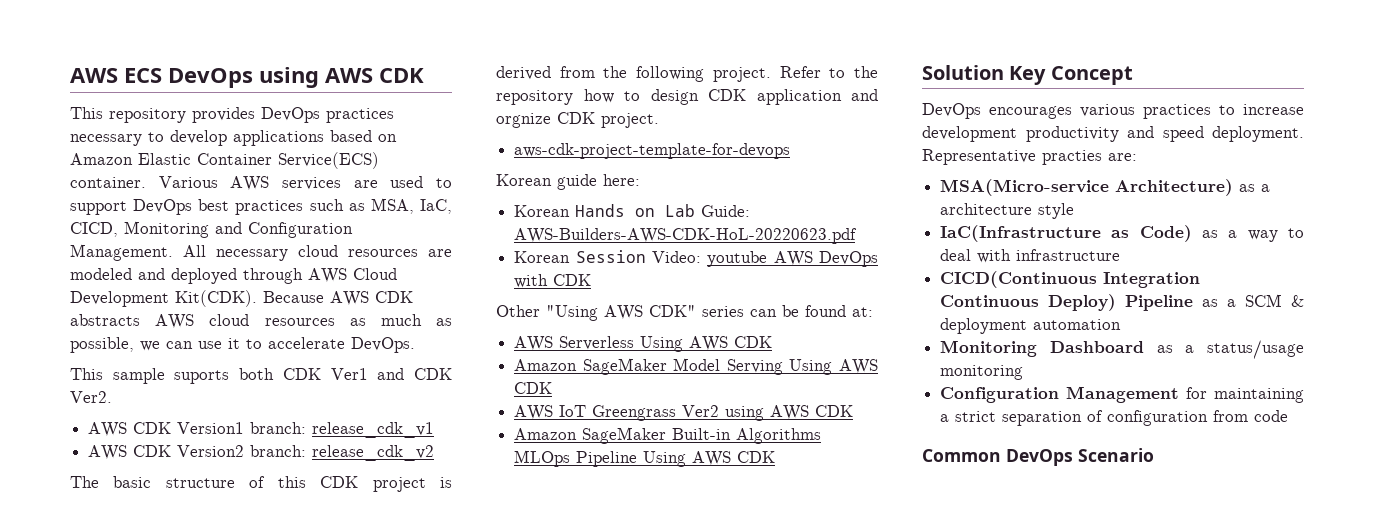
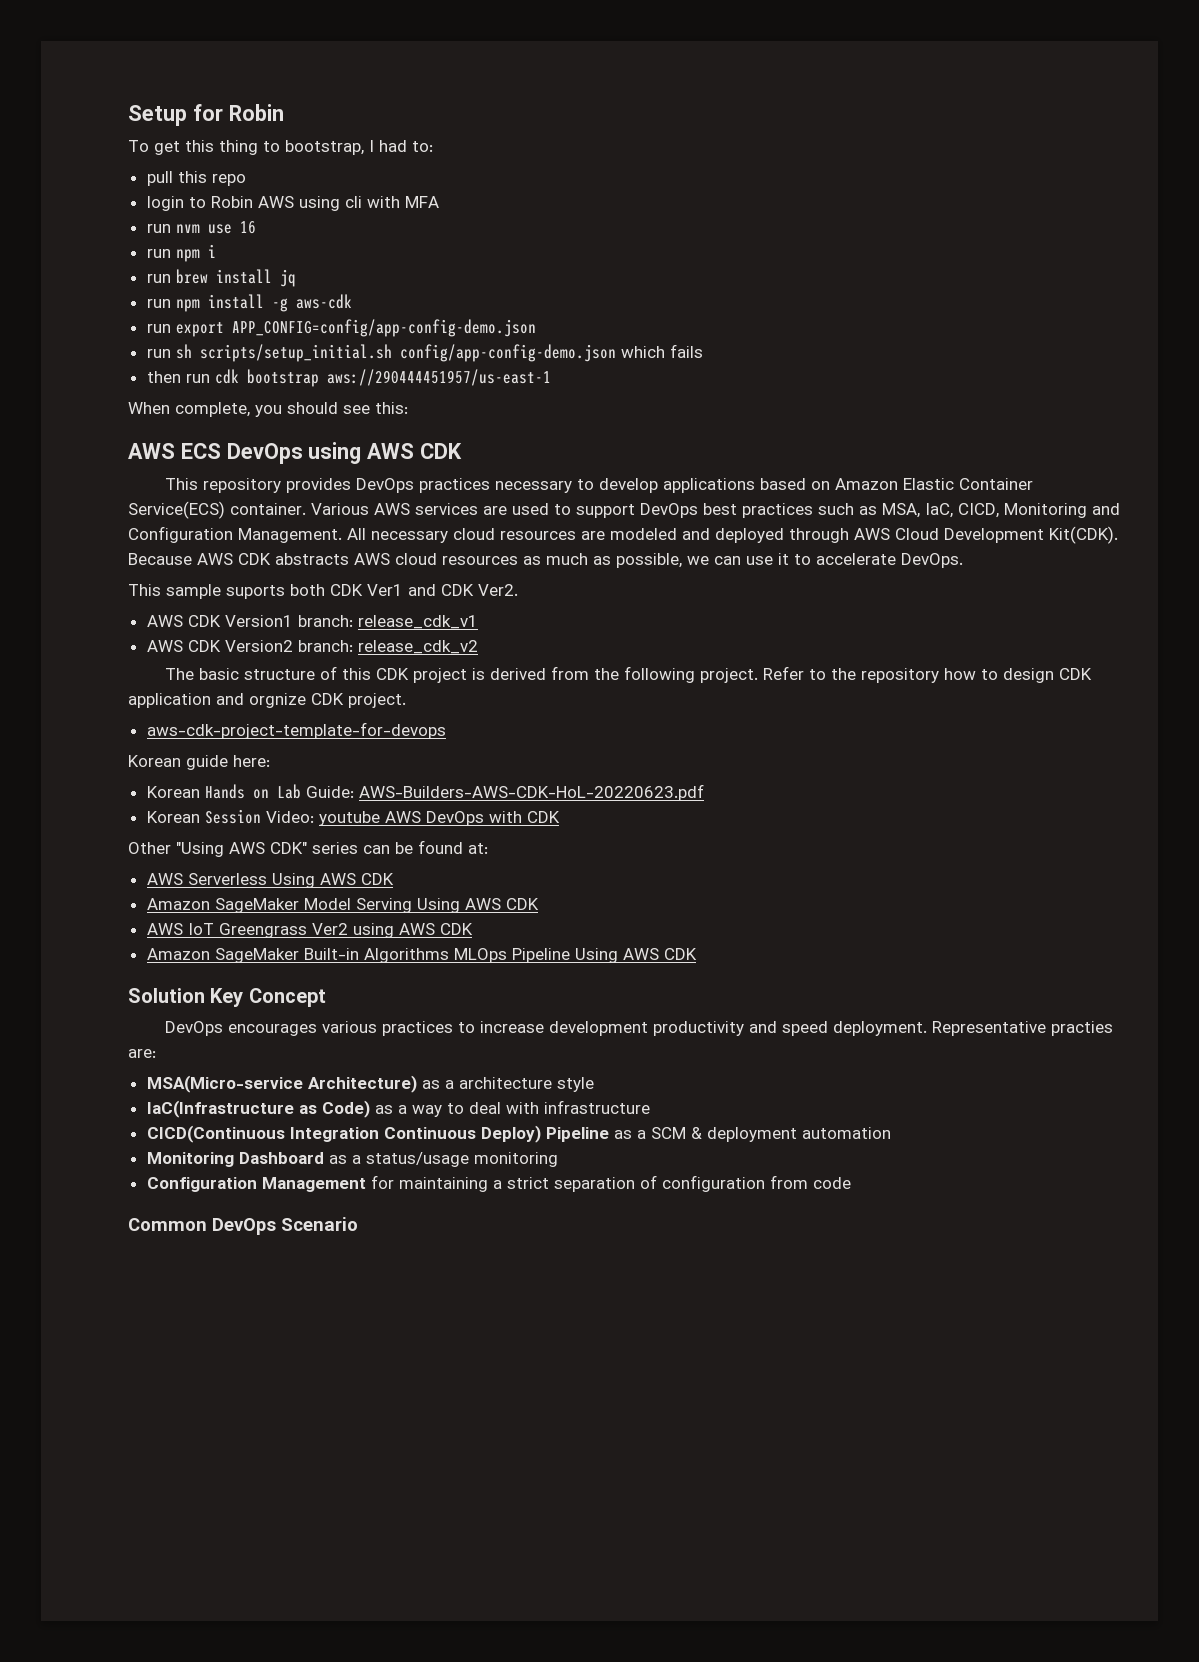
+ Setup for Robin
+ To get this thing to bootstrap, I had to:
+ pull this repo
+ login to Robin AWS using cli with MFA
+ run nvm use 16
+ run npm i
+ run brew install jq
+ run npm install -g aws-cdk
+ run export APP_CONFIG=config/app-config-demo.json
+ run sh scripts/setup_initial.sh config/app-config-demo.json which fails
+ then run cdk bootstrap aws://290444451957/us-east-1
+ When complete, you should see this:

